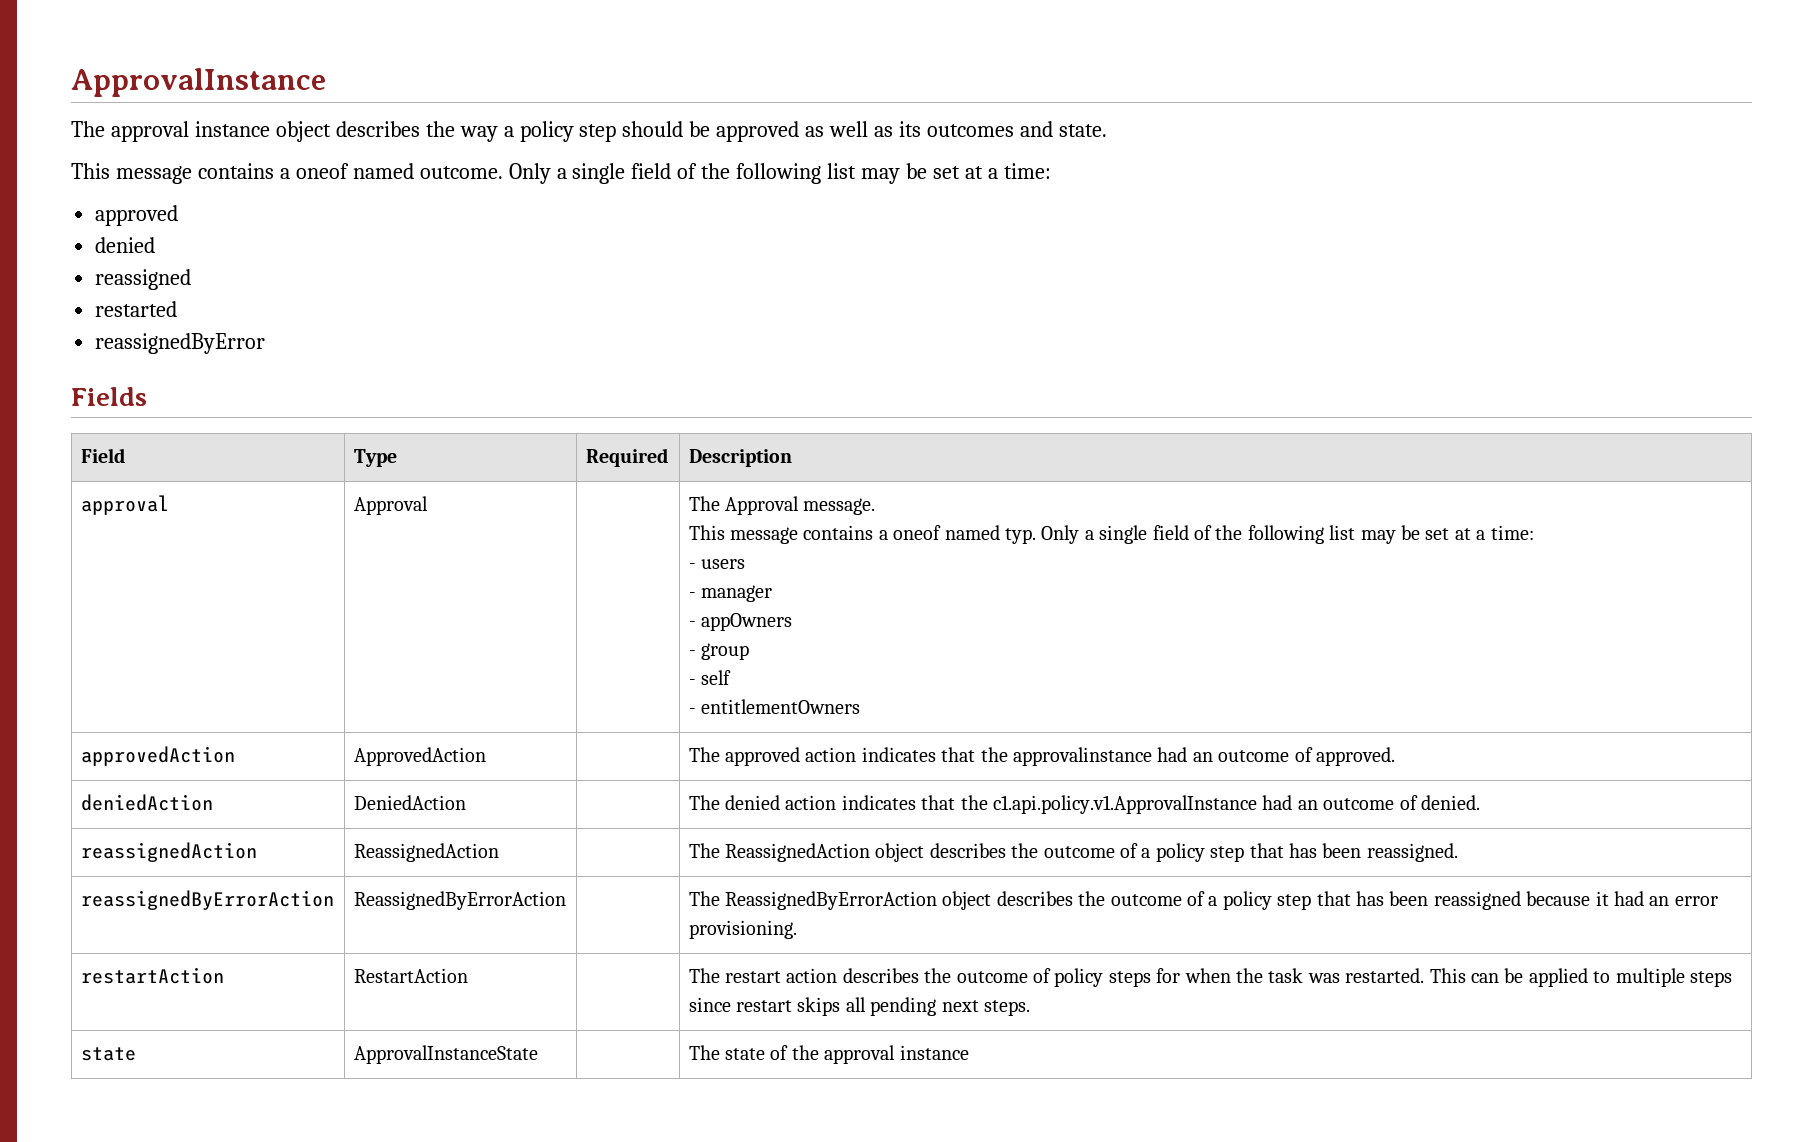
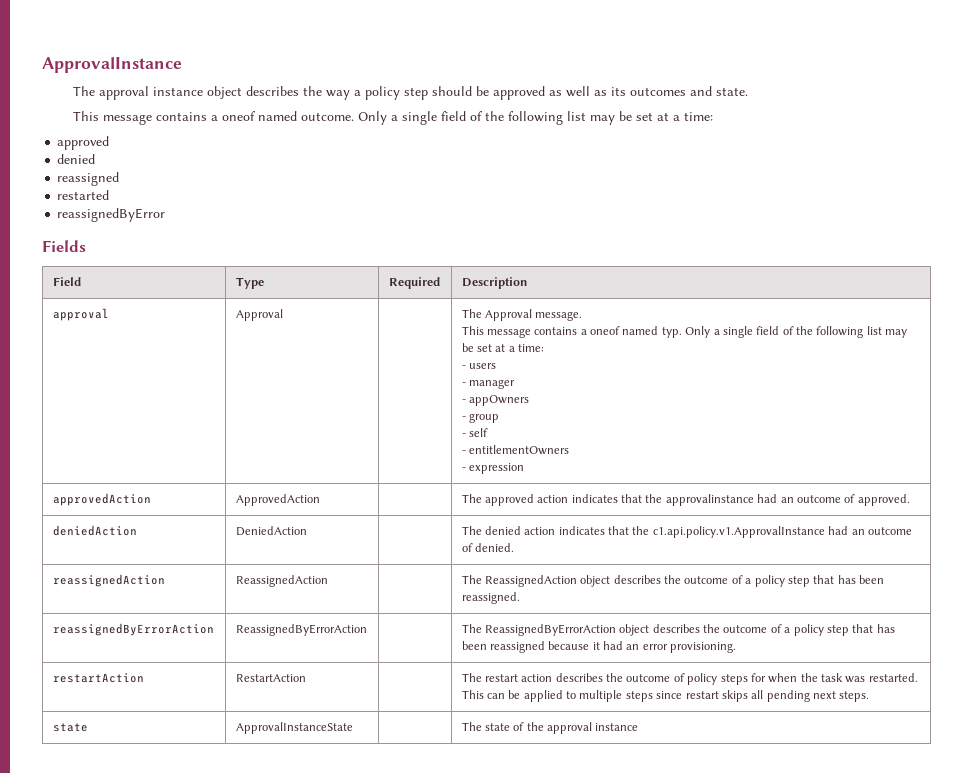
  approval | Approval | | The Approval message.
  This message contains a oneof named typ. Only a single field of the following list may be set at a time:
  - users
  - manager
  - appOwners
  - group
  - self
  - entitlementOwners
+ - expression

